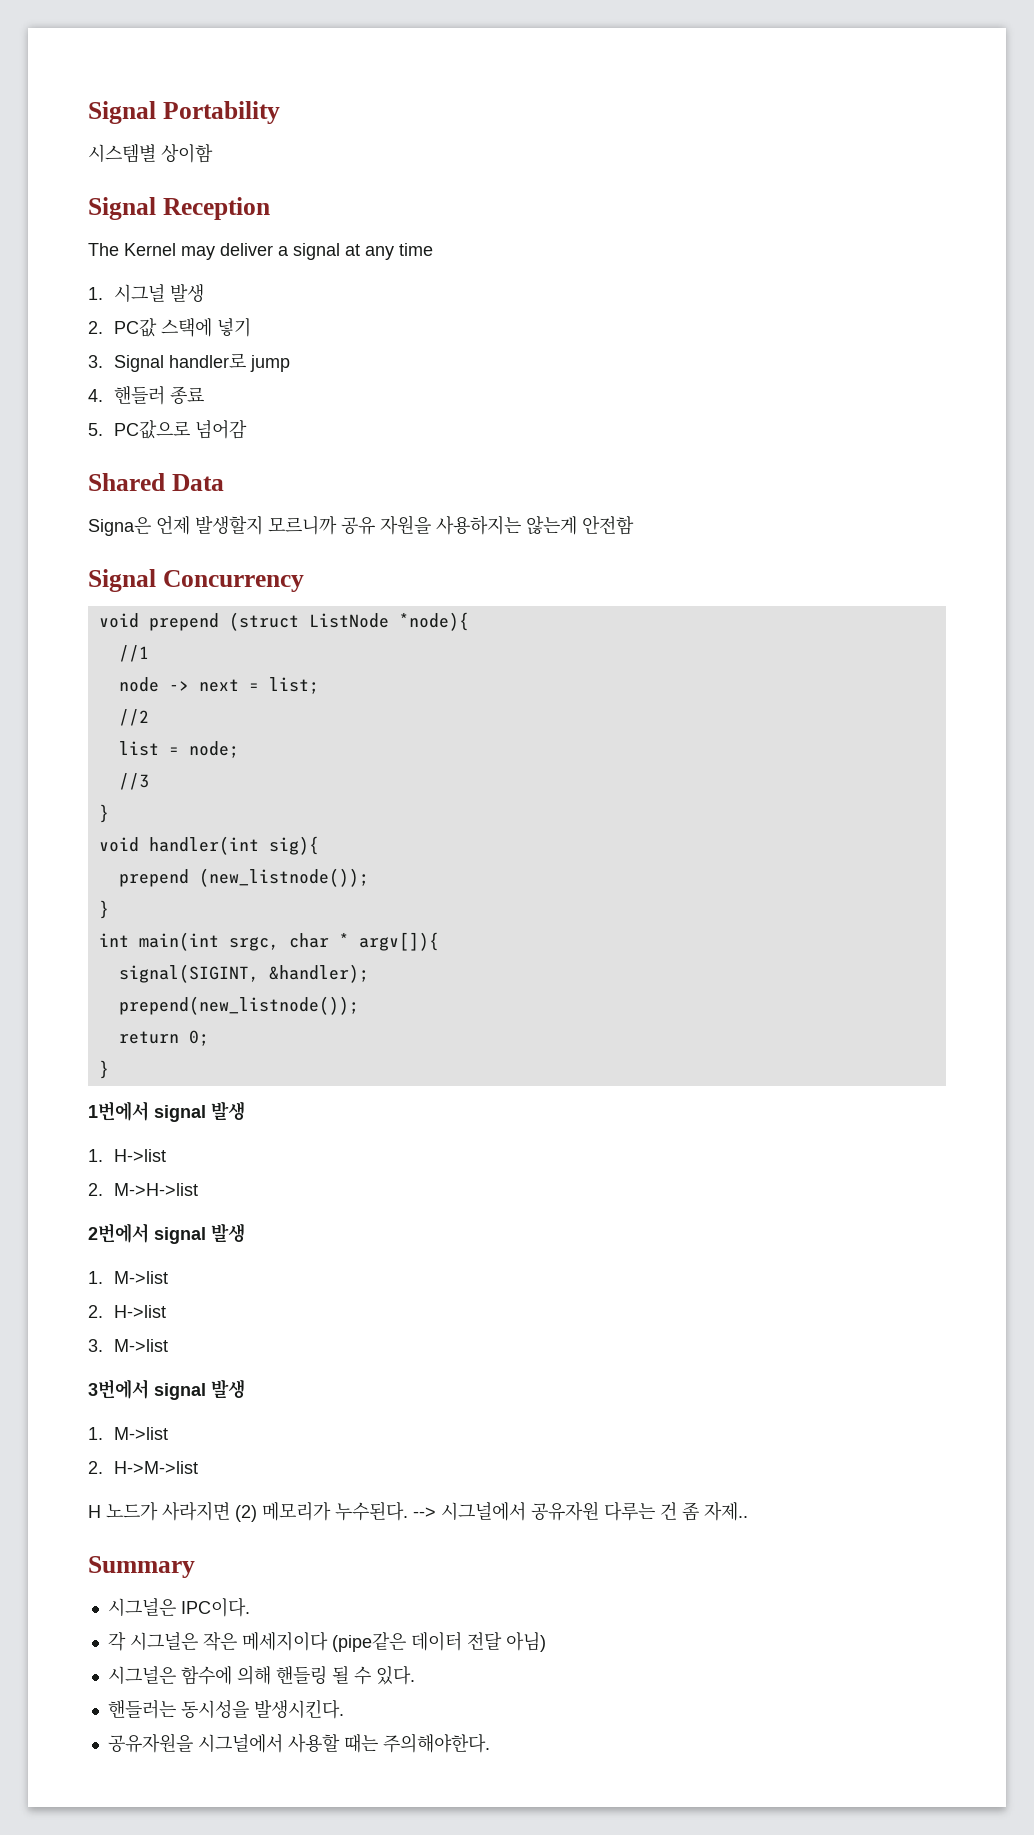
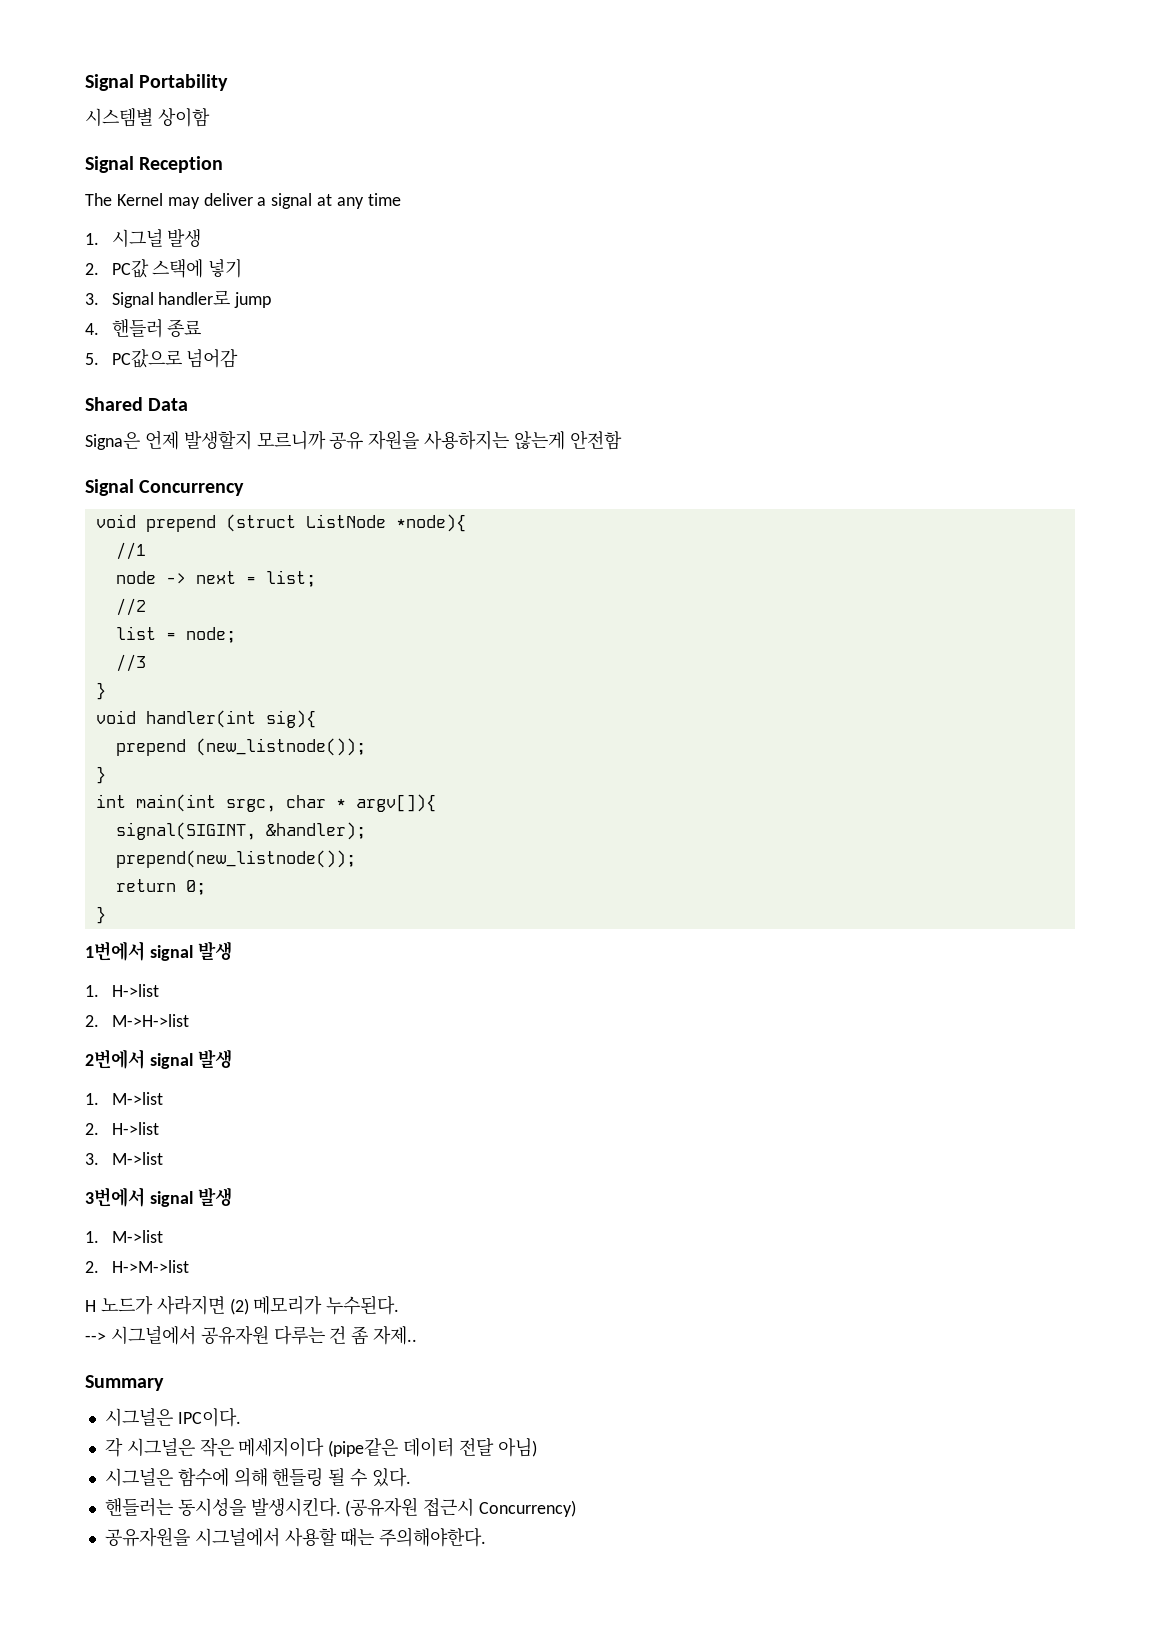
- H 노드가 사라지면 (2) 메모리가 누수된다. --> 시그널에서 공유자원 다루는 건 좀 자제..
+ H 노드가 사라지면 (2) 메모리가 누수된다.
+ --> 시그널에서 공유자원 다루는 건 좀 자제..
+ (공유자원 접근시 Concurrency)

